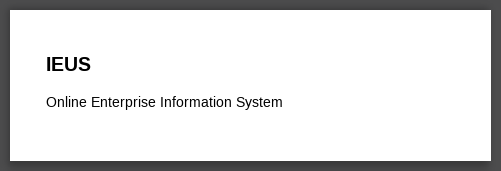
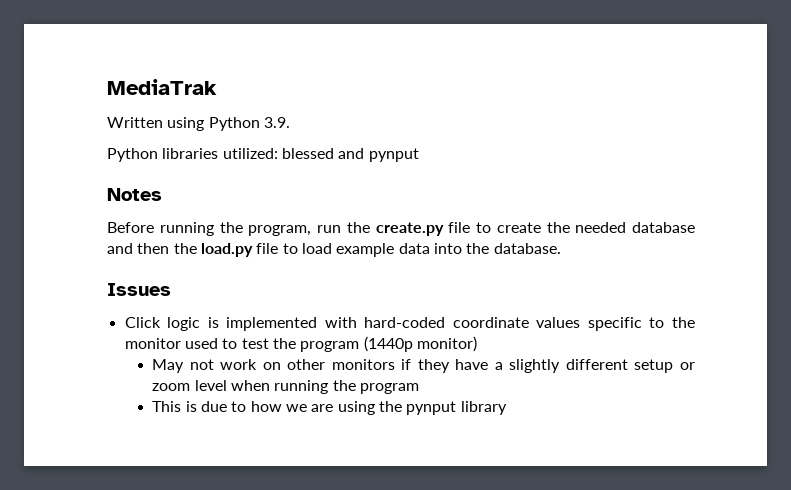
- IEUS
- Online Enterprise Information System
+ MediaTrak
+ Written using Python 3.9.
+ Python libraries utilized: blessed and pynput
+ Notes
+ Before running the program, run the create.py file to create the needed database and then the load.py file to load example data into the database.
+ Issues
+ Click logic is implemented with hard-coded coordinate values specific to the monitor used to test the program (1440p monitor)
+ May not work on other monitors if they have a slightly different setup or zoom level when running the program
+ This is due to how we are using the pynput library

